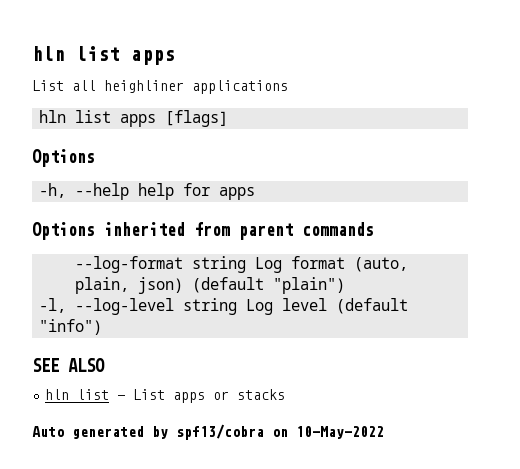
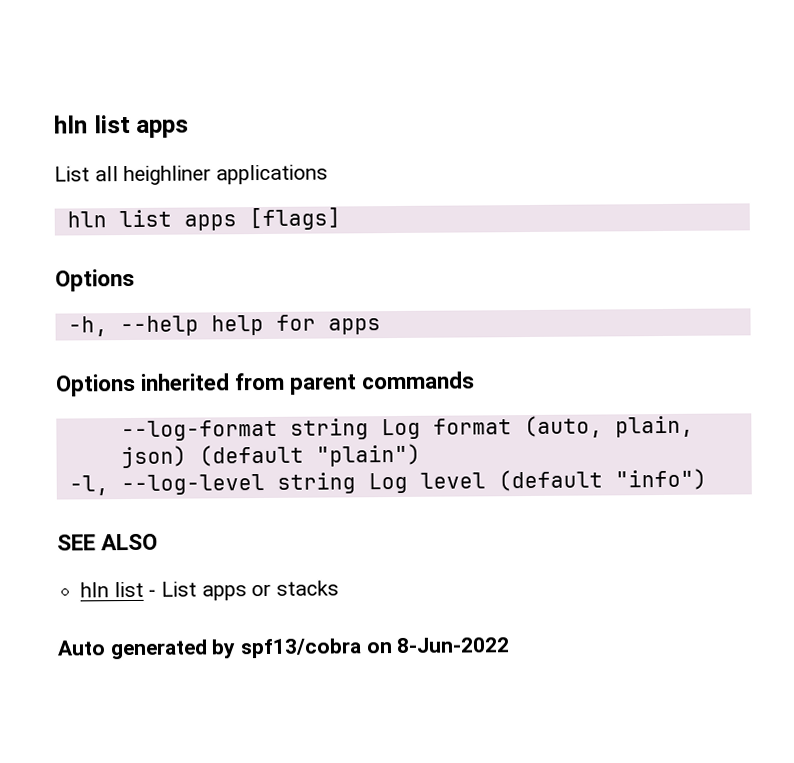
- Auto generated by spf13/cobra on 10-May-2022
+ Auto generated by spf13/cobra on 8-Jun-2022

